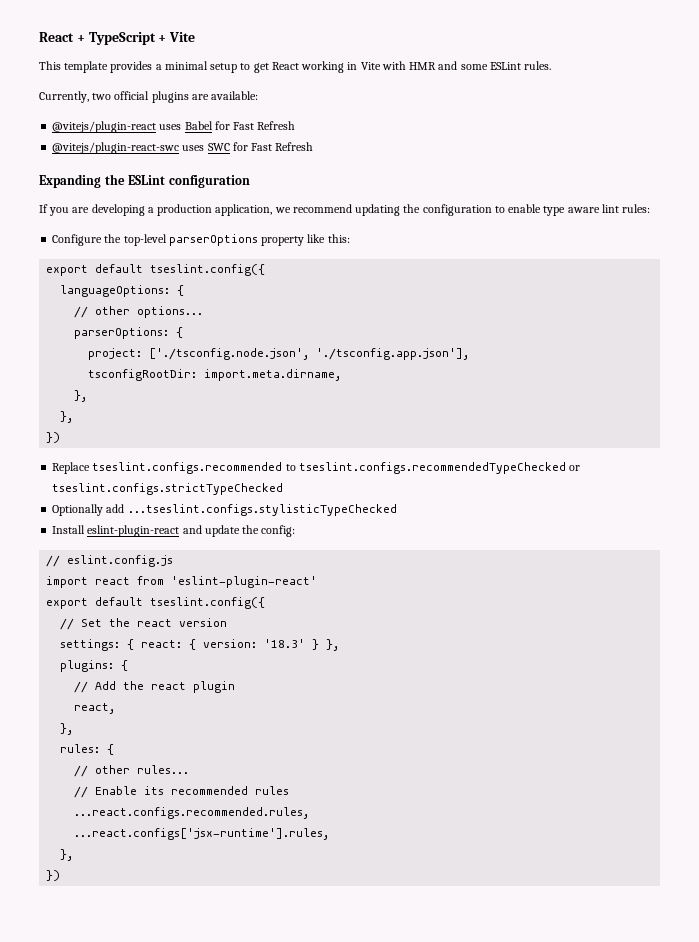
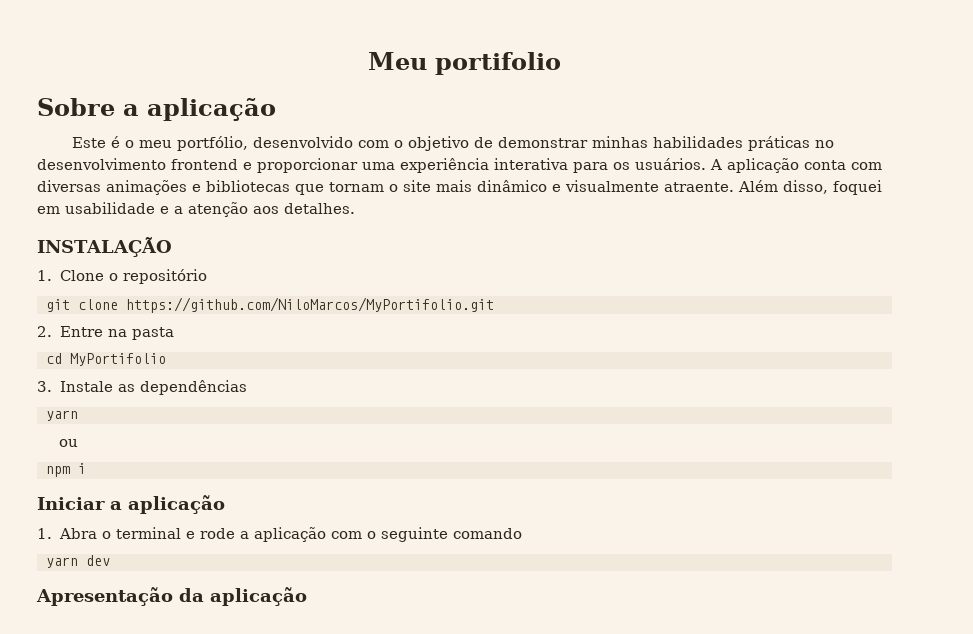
- React + TypeScript + Vite
- This template provides a minimal setup to get React working in Vite with HMR and some ESLint rules.
- Currently, two official plugins are available:
- @vitejs/plugin-react uses Babel for Fast Refresh
- @vitejs/plugin-react-swc uses SWC for Fast Refresh
- Expanding the ESLint configuration
- If you are developing a production application, we recommend updating the configuration to enable type aware lint rules:
- Configure the top-level parserOptions property like this:
- export default tseslint.config({
- languageOptions: {
- // other options...
- parserOptions: {
- project: ['./tsconfig.node.json', './tsconfig.app.json'],
- tsconfigRootDir: import.meta.dirname,
- },
- },
- })
- Replace tseslint.configs.recommended to tseslint.configs.recommendedTypeChecked or tseslint.configs.strictTypeChecked
- Optionally add ...tseslint.configs.stylisticTypeChecked
- Install eslint-plugin-react and update the config:
- // eslint.config.js
- import react from 'eslint-plugin-react'
- export default tseslint.config({
- // Set the react version
- settings: { react: { version: '18.3' } },
- plugins: {
- // Add the react plugin
- react,
- },
- rules: {
- // other rules...
- // Enable its recommended rules
- ...react.configs.recommended.rules,
- ...react.configs['jsx-runtime'].rules,
- },
- })
+ Meu portifolio
+ Sobre a aplicação
+ Este é o meu portfólio, desenvolvido com o objetivo de demonstrar minhas habilidades práticas no desenvolvimento frontend e proporcionar uma experiência interativa para os usuários. A aplicação conta com diversas animações e bibliotecas que tornam o site mais dinâmico e visualmente atraente. Além disso, foquei em usabilidade e a atenção aos detalhes.
+ INSTALAÇÃO
+ 1. Clone o repositório
+ git clone https://github.com/NiloMarcos/MyPortifolio.git
+ 2. Entre na pasta
+ cd MyPortifolio
+ 3. Instale as dependências
+ yarn
+ ou
+ npm i
+ Iniciar a aplicação
+ 1. Abra o terminal e rode a aplicação com o seguinte comando
+ yarn dev
+ Apresentação da aplicação

